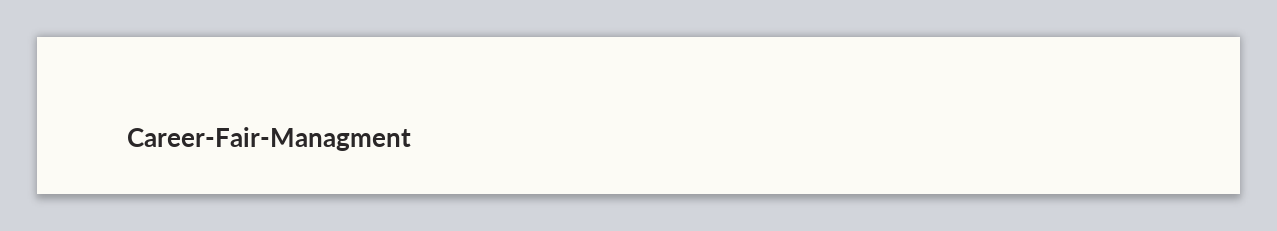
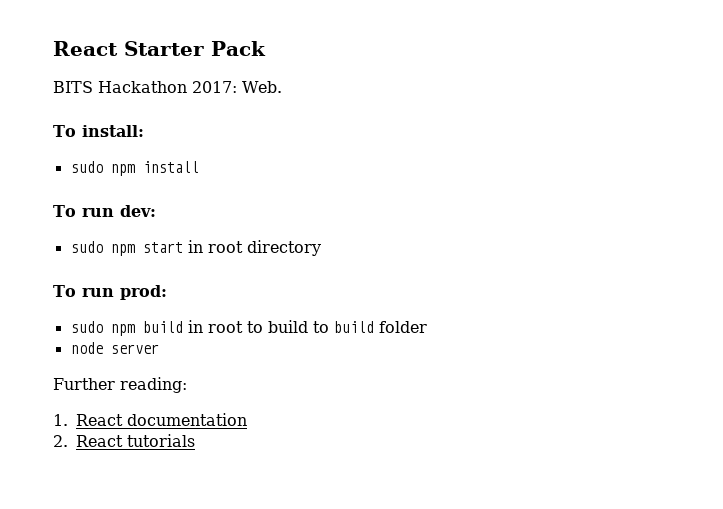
- Career-Fair-Managment
+ React Starter Pack
+ BITS Hackathon 2017: Web.
+ To install:
+ sudo npm install
+ To run dev:
+ sudo npm start in root directory
+ To run prod:
+ sudo npm build in root to build to build folder
+ node server
+ Further reading:
+ 1. React documentation
+ 2. React tutorials

